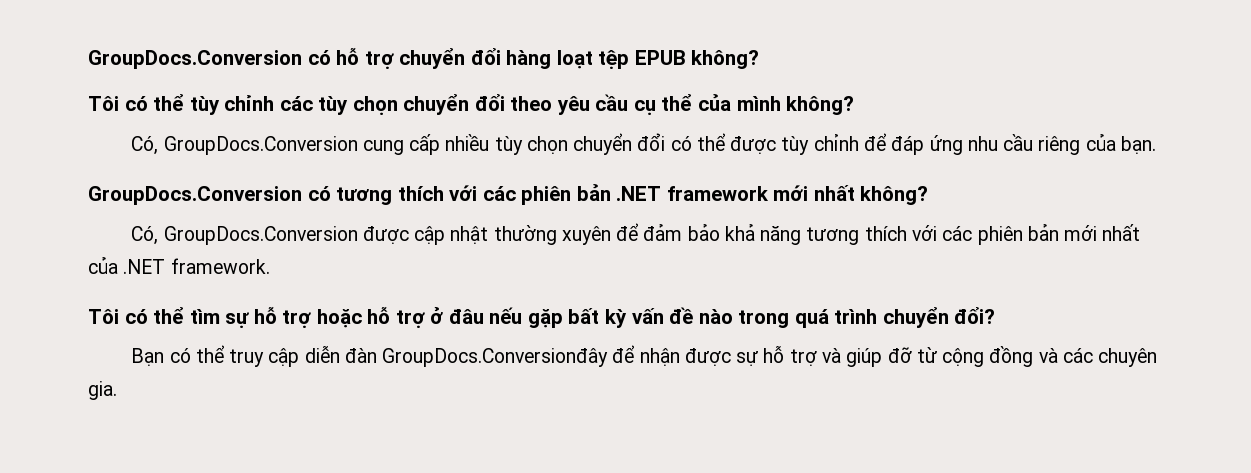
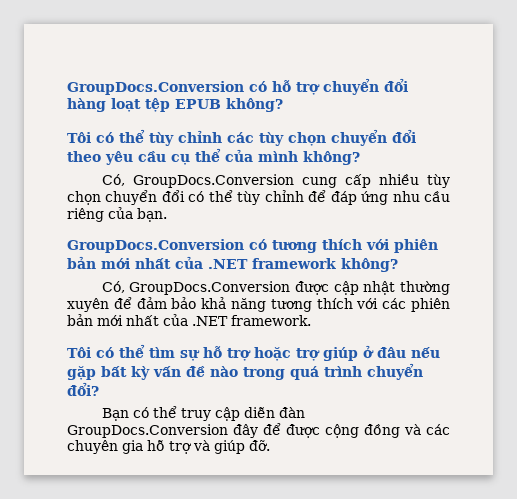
- Có, GroupDocs.Conversion cung cấp nhiều tùy chọn chuyển đổi có thể được tùy chỉnh để đáp ứng nhu cầu riêng của bạn.
+ Có, GroupDocs.Conversion cung cấp nhiều tùy chọn chuyển đổi có thể tùy chỉnh để đáp ứng nhu cầu riêng của bạn.
- GroupDocs.Conversion có tương thích với các phiên bản .NET framework mới nhất không?
+ GroupDocs.Conversion có tương thích với phiên bản mới nhất của .NET framework không?
- Tôi có thể tìm sự hỗ trợ hoặc hỗ trợ ở đâu nếu gặp bất kỳ vấn đề nào trong quá trình chuyển đổi?
+ Tôi có thể tìm sự hỗ trợ hoặc trợ giúp ở đâu nếu gặp bất kỳ vấn đề nào trong quá trình chuyển đổi?
- Bạn có thể truy cập diễn đàn GroupDocs.Conversionđây để nhận được sự hỗ trợ và giúp đỡ từ cộng đồng và các chuyên gia.
+ Bạn có thể truy cập diễn đàn GroupDocs.Conversion đây để được cộng đồng và các chuyên gia hỗ trợ và giúp đỡ.

